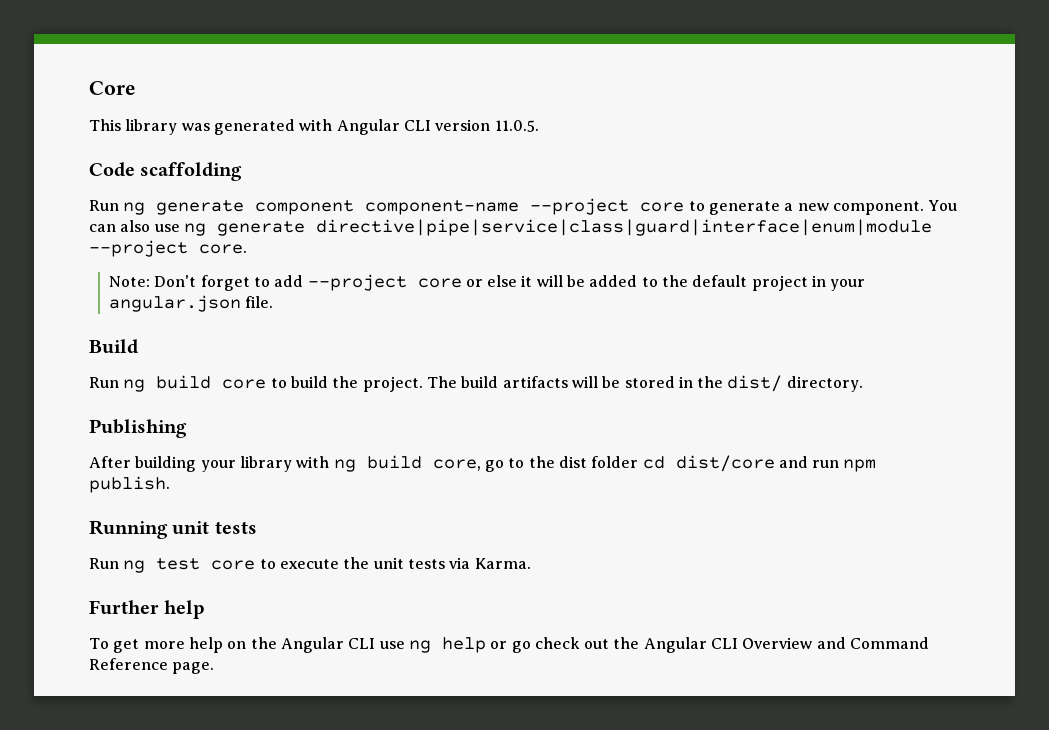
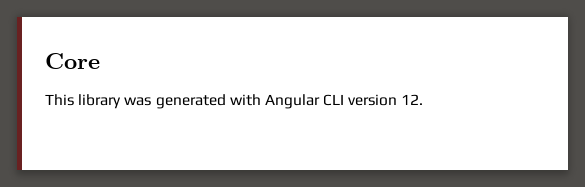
- This library was generated with Angular CLI version 11.0.5.
- Code scaffolding
- Run ng generate component component-name --project core to generate a new component. You can also use ng generate directive|pipe|service|class|guard|interface|enum|module --project core.
- Note: Don't forget to add --project core or else it will be added to the default project in your angular.json file.
- Build
- Run ng build core to build the project. The build artifacts will be stored in the dist/ directory.
- Publishing
- After building your library with ng build core, go to the dist folder cd dist/core and run npm publish.
- Running unit tests
- Run ng test core to execute the unit tests via Karma.
- Further help
- To get more help on the Angular CLI use ng help or go check out the Angular CLI Overview and Command Reference page.
+ This library was generated with Angular CLI version 12.

